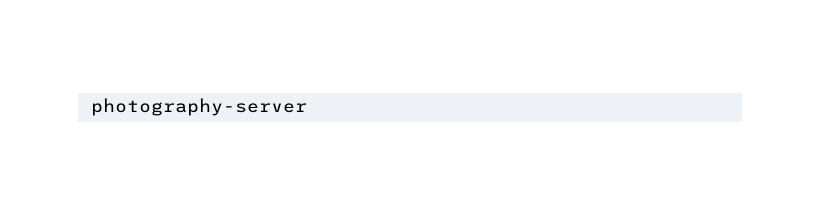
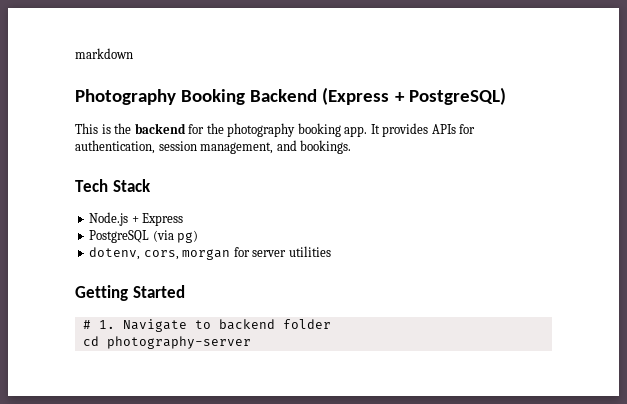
- photography-server
+ markdown
+ Photography Booking Backend (Express + PostgreSQL)
+ This is the backend for the photography booking app. It provides APIs for authentication, session management, and bookings.
+ Tech Stack
+ Node.js + Express
+ PostgreSQL (via pg)
+ dotenv, cors, morgan for server utilities
+ Getting Started
+ # 1. Navigate to backend folder
+ cd photography-server

